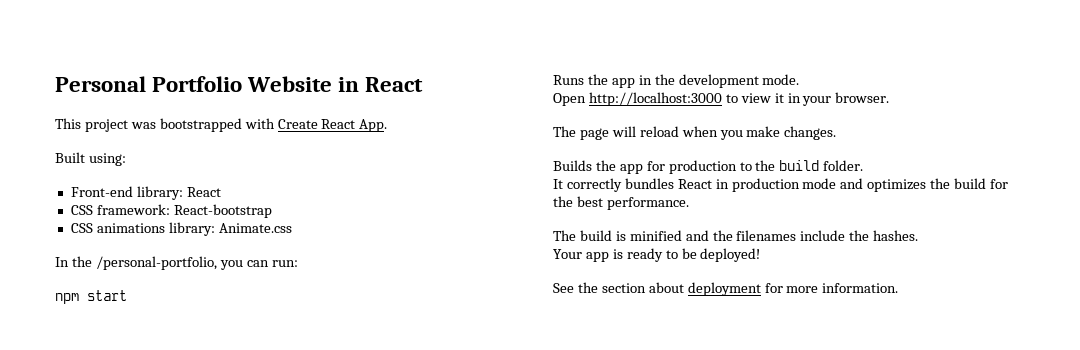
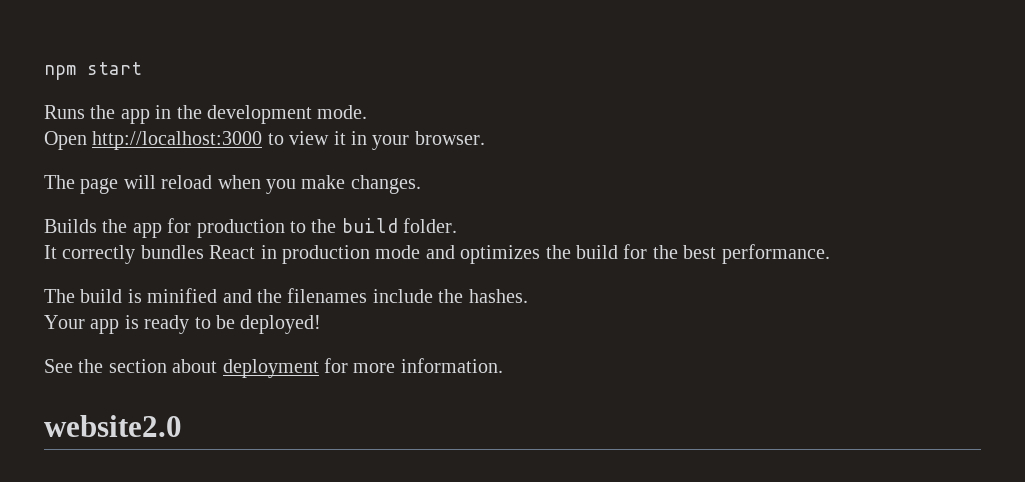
- Personal Portfolio Website in React
- This project was bootstrapped with Create React App.
- Built using:
- Front-end library: React
- CSS framework: React-bootstrap
- CSS animations library: Animate.css
- In the /personal-portfolio, you can run:
+ website2.0

